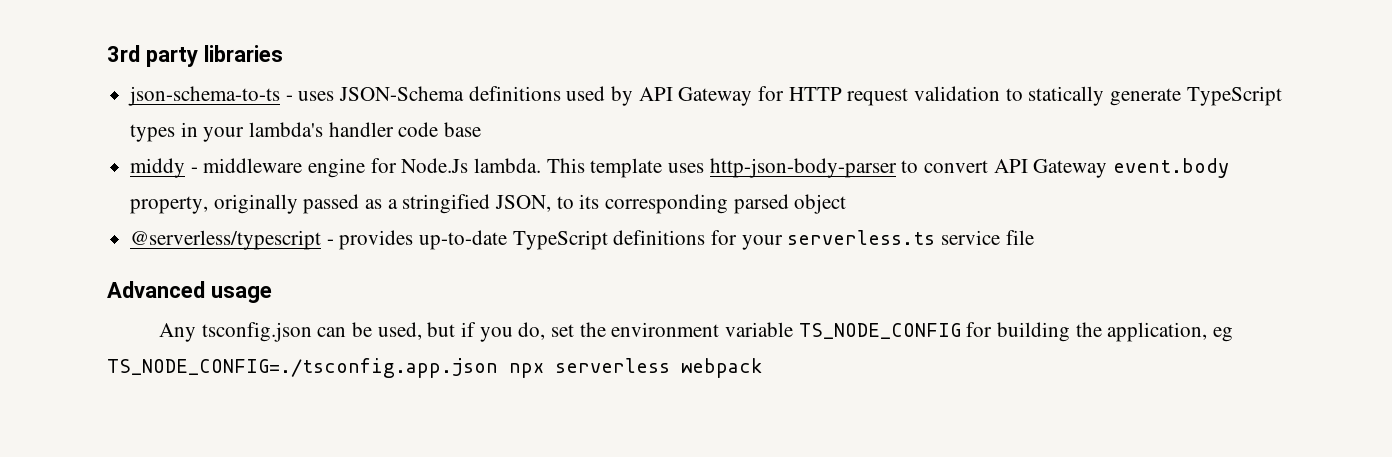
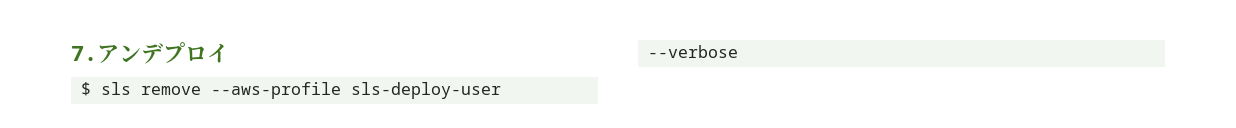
- 3rd party libraries
- json-schema-to-ts - uses JSON-Schema definitions used by API Gateway for HTTP request validation to statically generate TypeScript types in your lambda's handler code base
- middy - middleware engine for Node.Js lambda. This template uses http-json-body-parser to convert API Gateway event.body property, originally passed as a stringified JSON, to its corresponding parsed object
- @serverless/typescript - provides up-to-date TypeScript definitions for your serverless.ts service file
- Advanced usage
- Any tsconfig.json can be used, but if you do, set the environment variable TS_NODE_CONFIG for building the application, eg TS_NODE_CONFIG=./tsconfig.app.json npx serverless webpack
+ 7.アンデプロイ
+ $ sls remove --aws-profile sls-deploy-user --verbose

